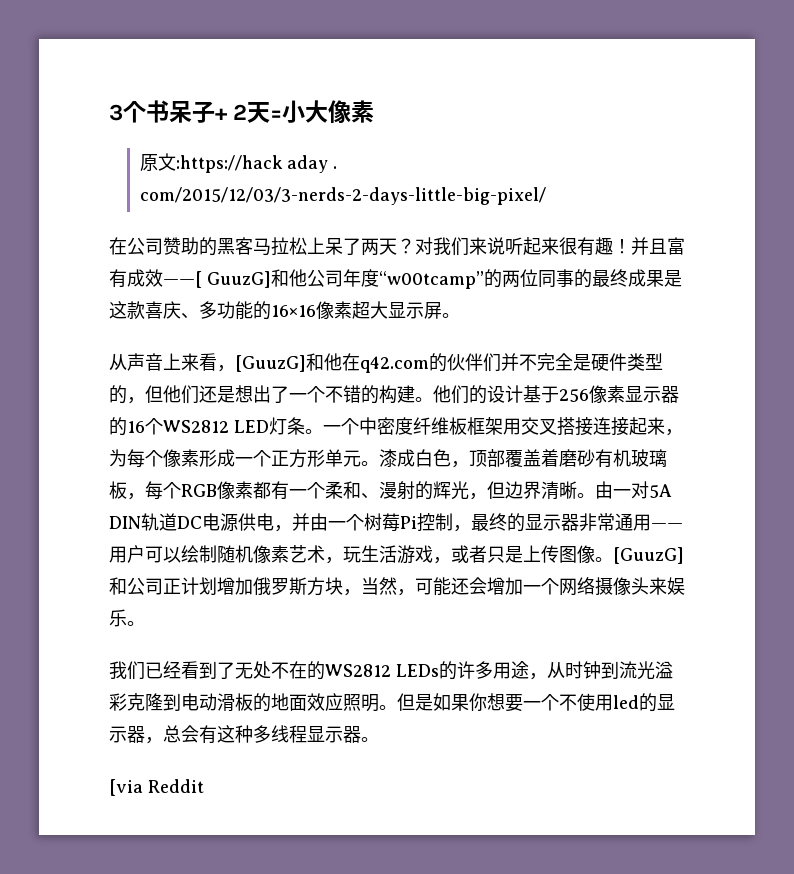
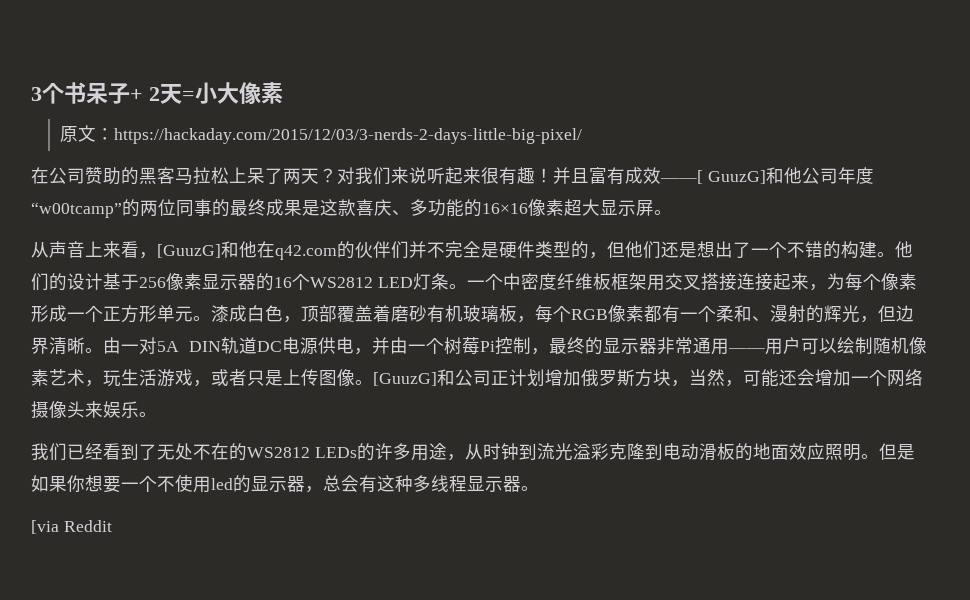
- 原文:https://hack aday . com/2015/12/03/3-nerds-2-days-little-big-pixel/
+ 原文：https://hackaday.com/2015/12/03/3-nerds-2-days-little-big-pixel/

